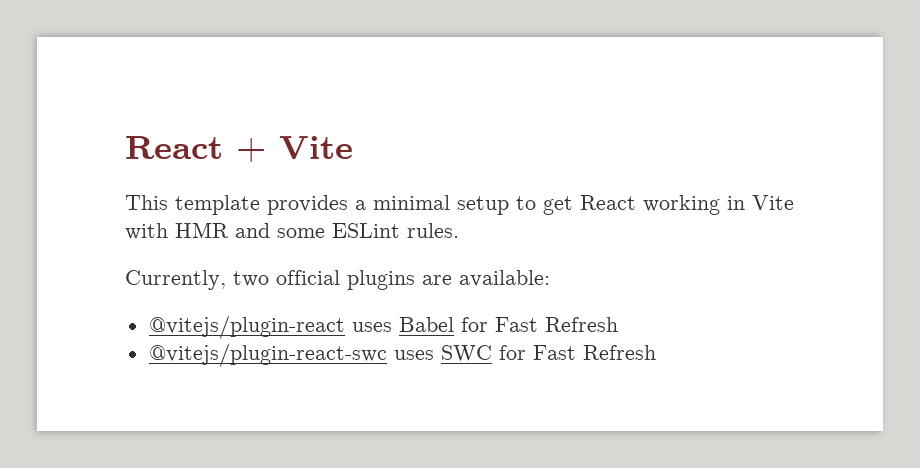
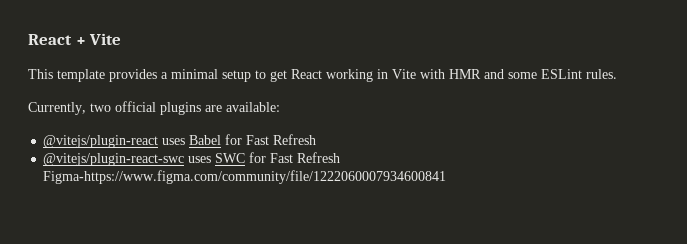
- @vitejs/plugin-react-swc uses SWC for Fast Refresh
+ @vitejs/plugin-react-swc uses SWC for Fast Refresh Figma-https://www.figma.com/community/file/1222060007934600841

